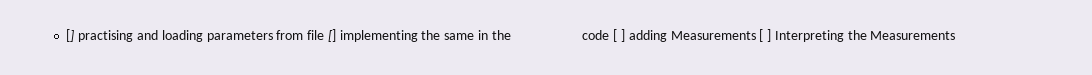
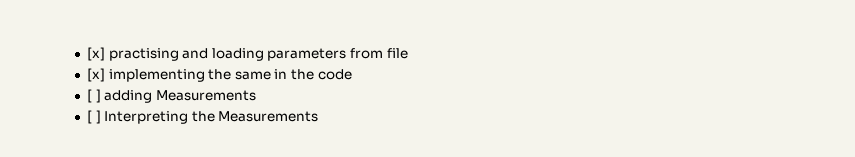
- [] practising and loading parameters from file [] implementing the same in the code [ ] adding Measurements [ ] Interpreting the Measurements
+ [x] practising and loading parameters from file
+ [x] implementing the same in the code
+ [ ] adding Measurements
+ [ ] Interpreting the Measurements

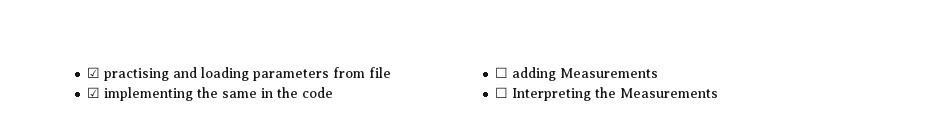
- [x] practising and loading parameters from file
+ ☑ practising and loading parameters from file
- [x] implementing the same in the code
+ ☑ implementing the same in the code
- [ ] adding Measurements
+ ☐ adding Measurements
- [ ] Interpreting the Measurements
+ ☐ Interpreting the Measurements

